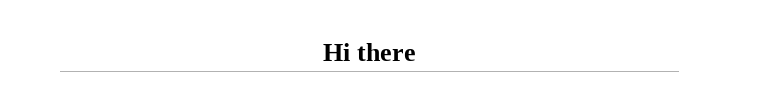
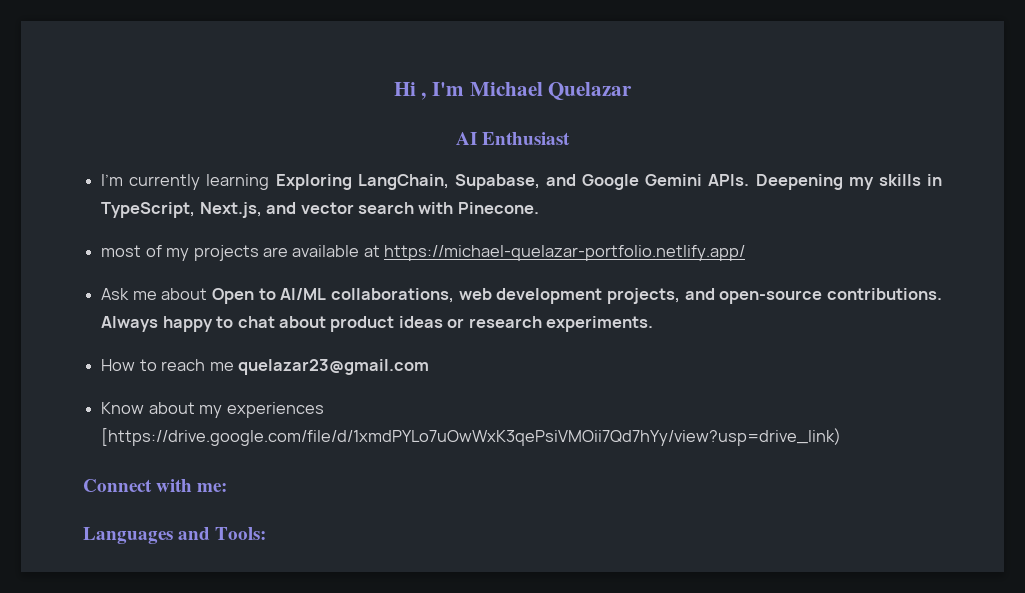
- Hi there
+ Hi , I'm Michael Quelazar
+ AI Enthusiast
+ I’m currently learning Exploring LangChain, Supabase, and Google Gemini APIs. Deepening my skills in TypeScript, Next.js, and vector search with Pinecone.
+ most of my projects are available at https://michael-quelazar-portfolio.netlify.app/
+ Ask me about Open to AI/ML collaborations, web development projects, and open-source contributions. Always happy to chat about product ideas or research experiments.
+ How to reach me quelazar23@gmail.com
+ Know about my experiences [https://drive.google.com/file/d/1xmdPYLo7uOwWxK3qePsiVMOii7Qd7hYy/view?usp=drive_link)
+ Connect with me:
+ Languages and Tools:

